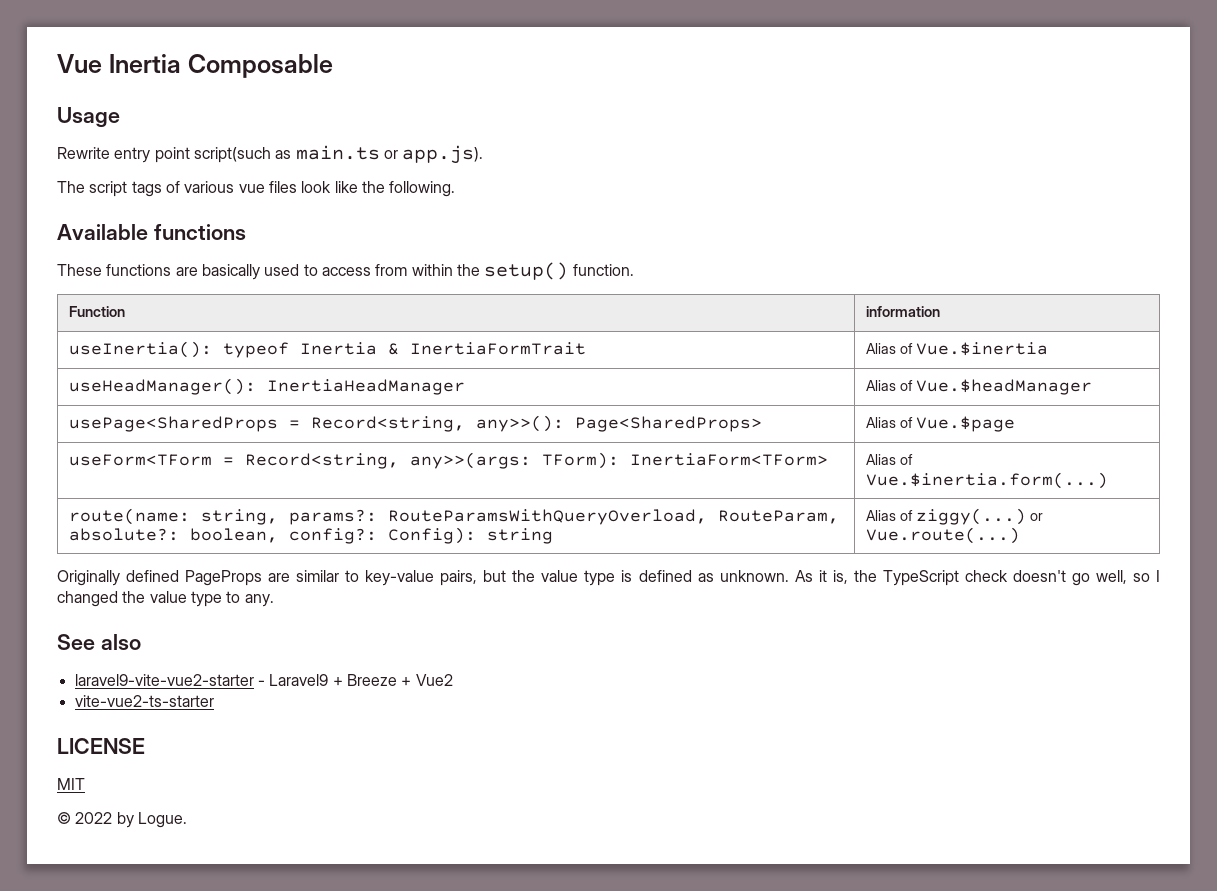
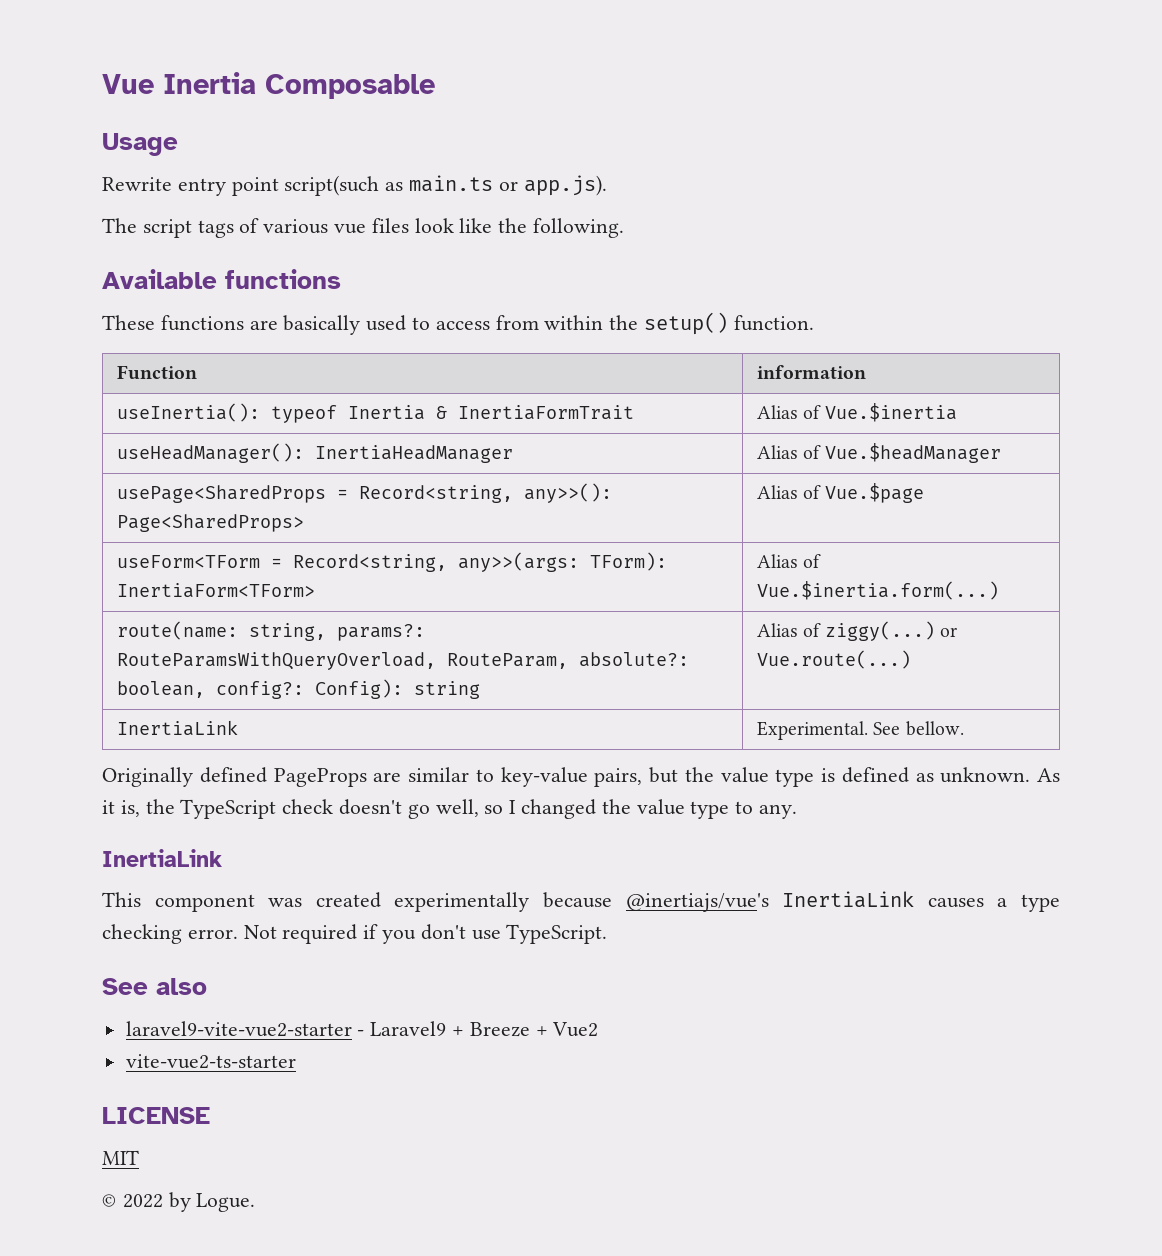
+ InertiaLink | Experimental. See bellow.
  As it is, the TypeScript check doesn't go well, so I changed the value type to any.
+ InertiaLink
+ This component was created experimentally because @inertiajs/vue's InertiaLink causes a type checking error. Not required if you don't use TypeScript.

